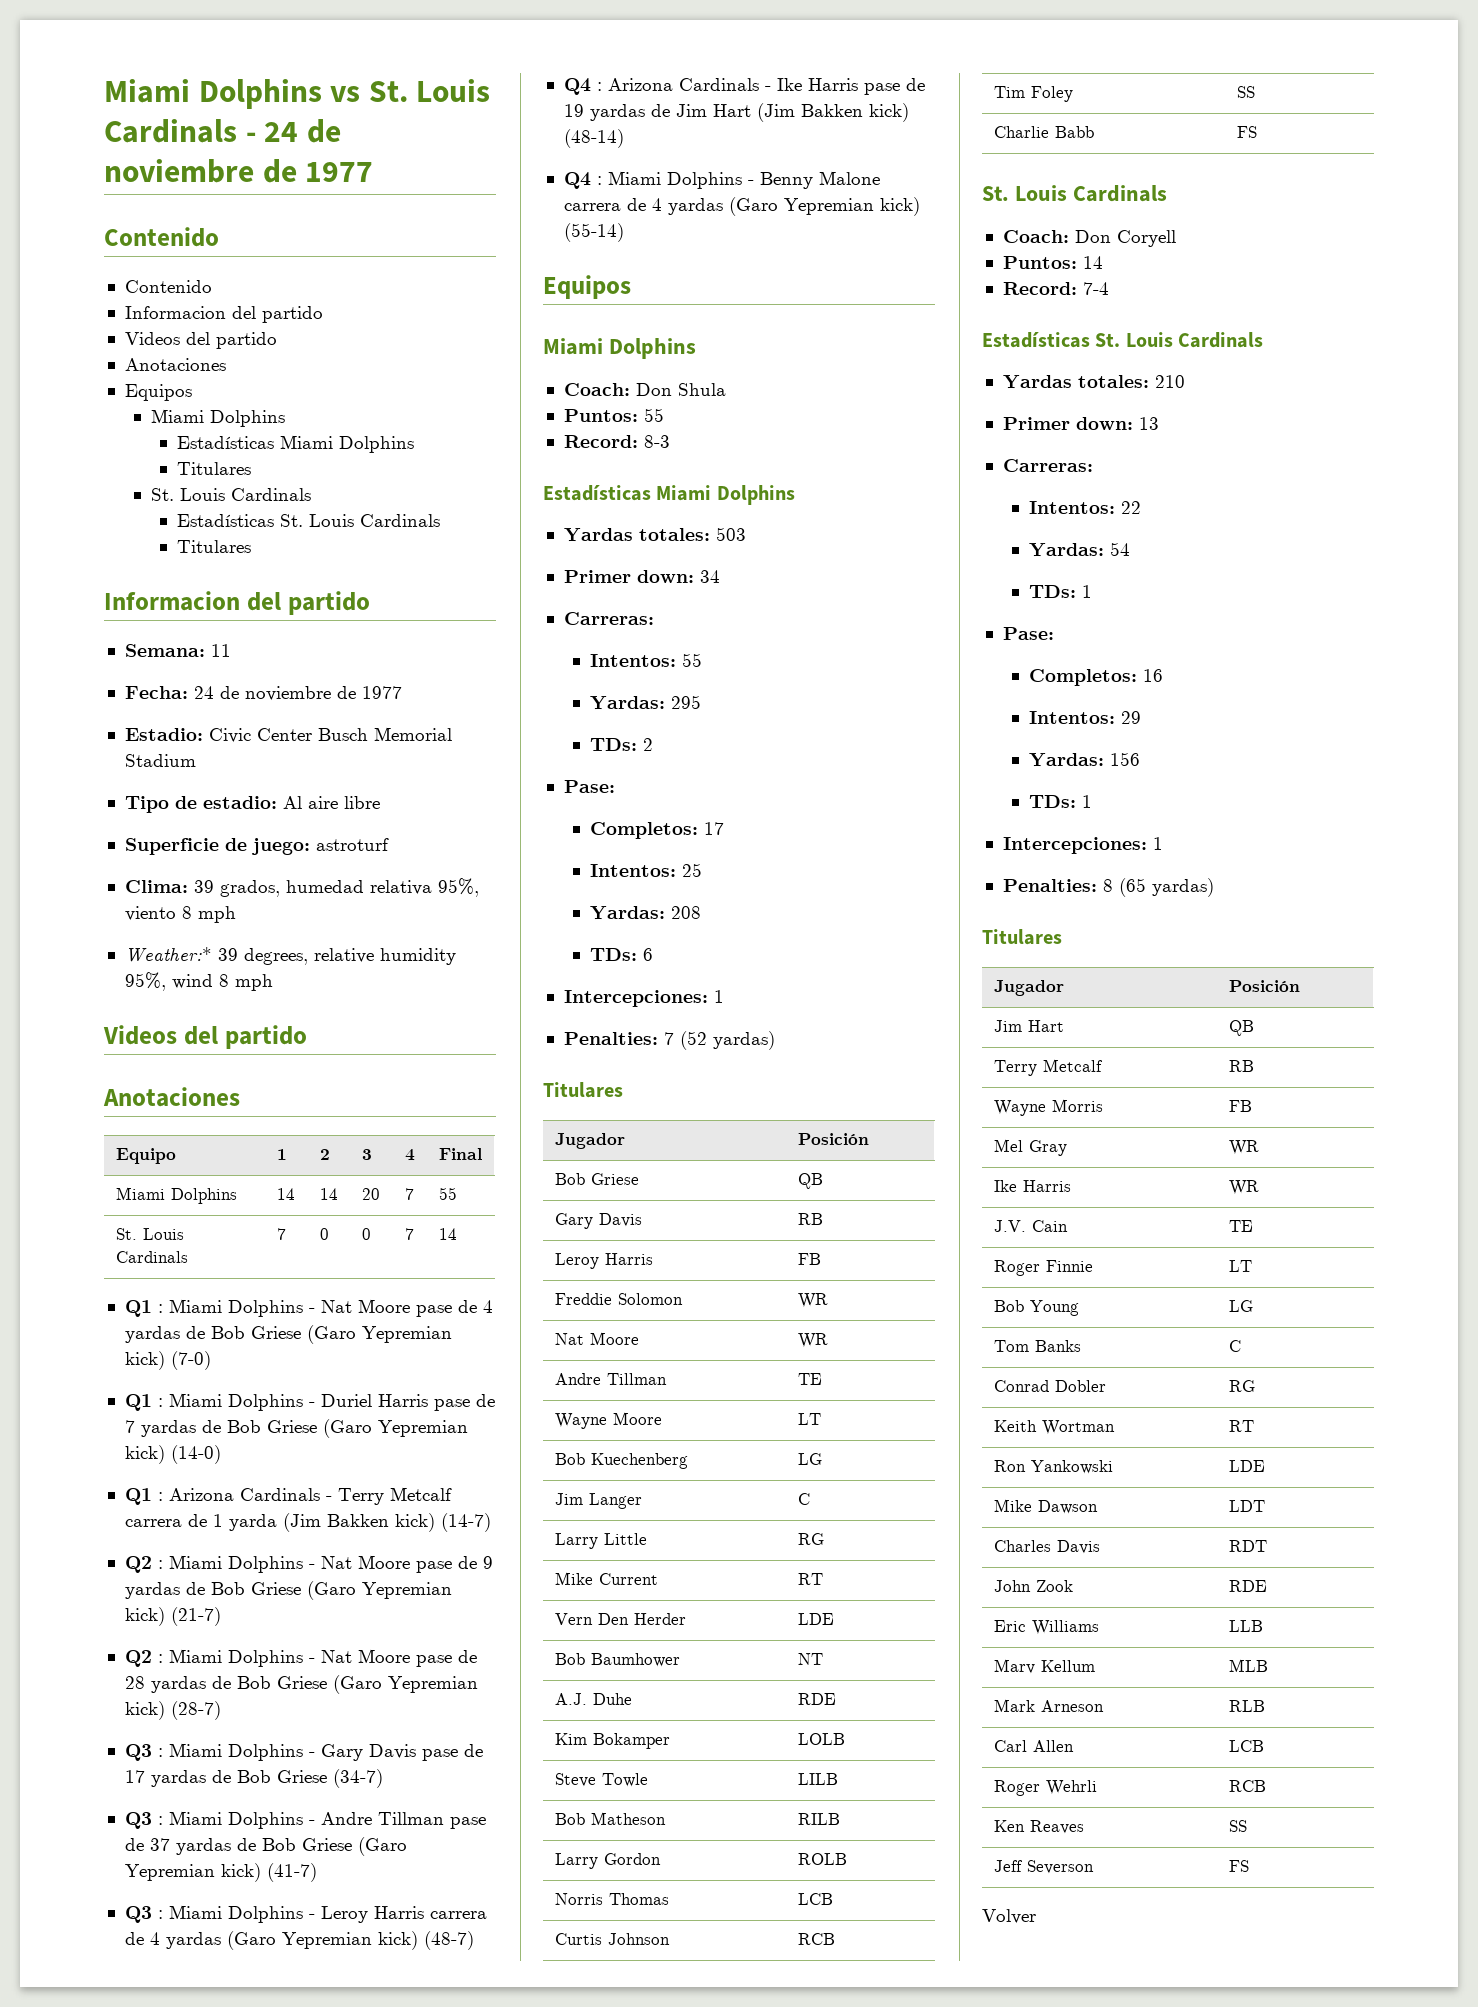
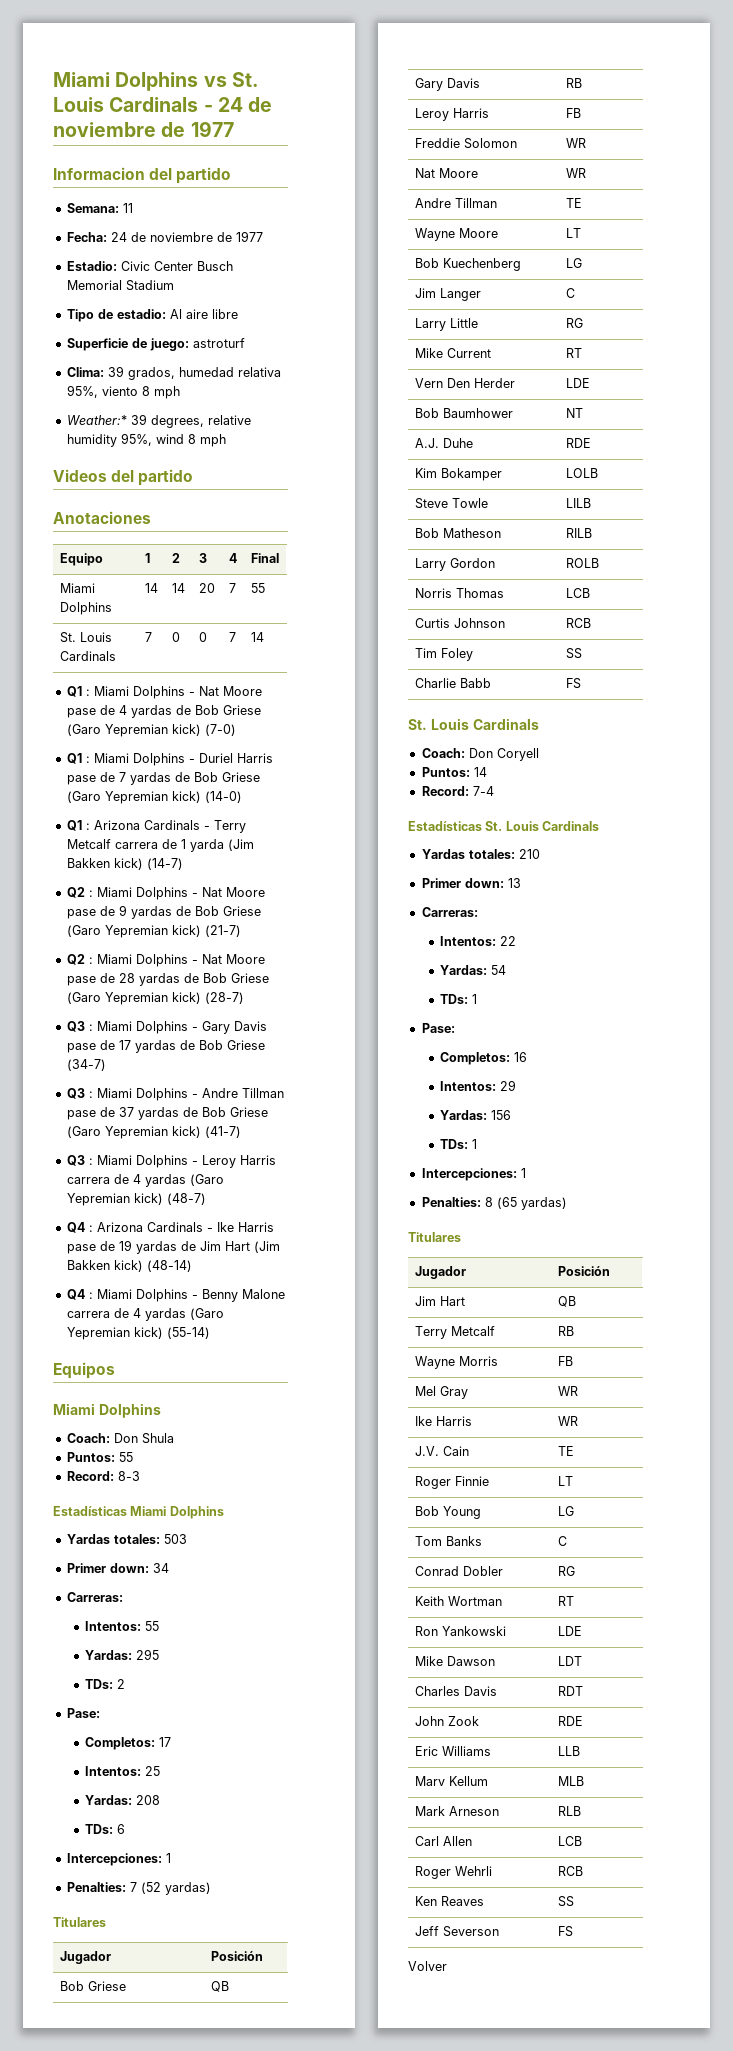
  Miami Dolphins vs St. Louis Cardinals - 24 de noviembre de 1977
- Contenido
- Contenido
- Informacion del partido
- Videos del partido
- Anotaciones
- Equipos
- Miami Dolphins
- Estadísticas Miami Dolphins
- Titulares
- St. Louis Cardinals
- Estadísticas St. Louis Cardinals
- Titulares

